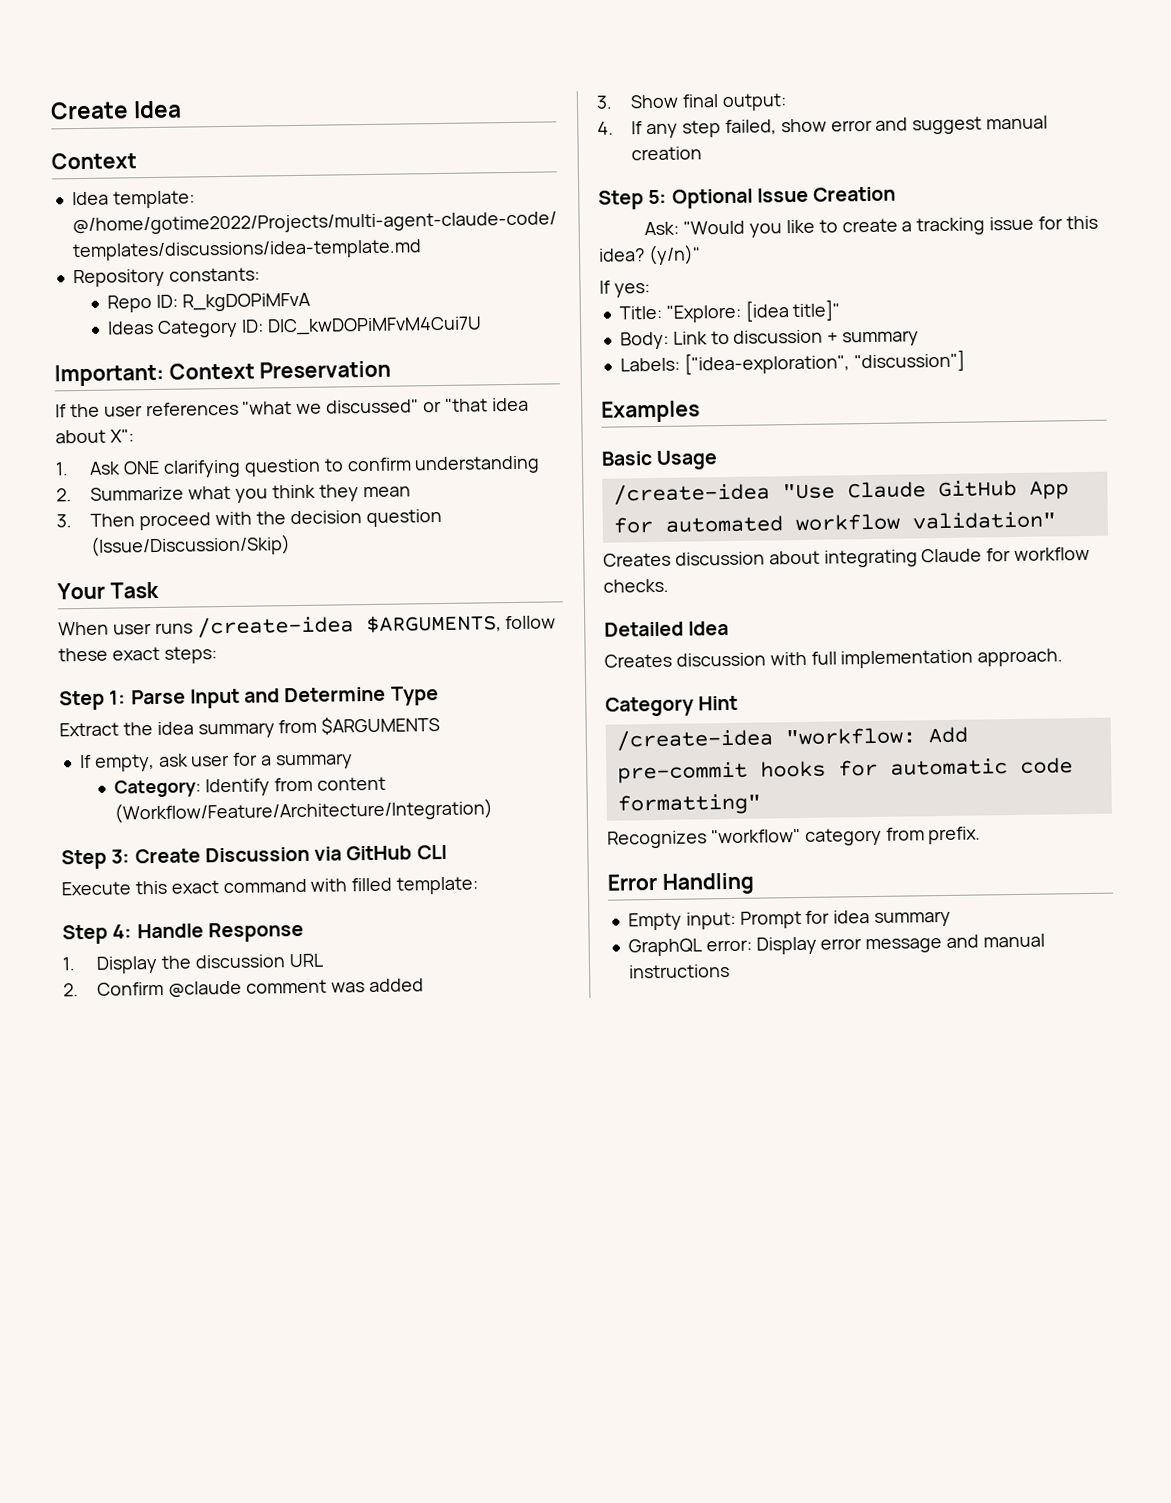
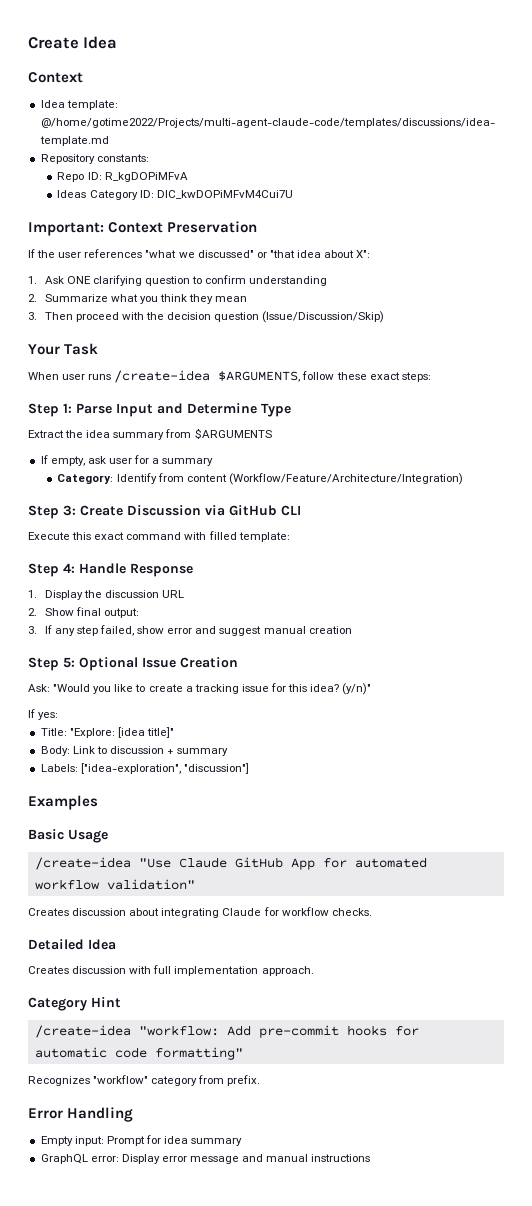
- 2. Confirm @claude comment was added
- 3. Show final output:
+ 2. Show final output:
- 4. If any step failed, show error and suggest manual creation
+ 3. If any step failed, show error and suggest manual creation

